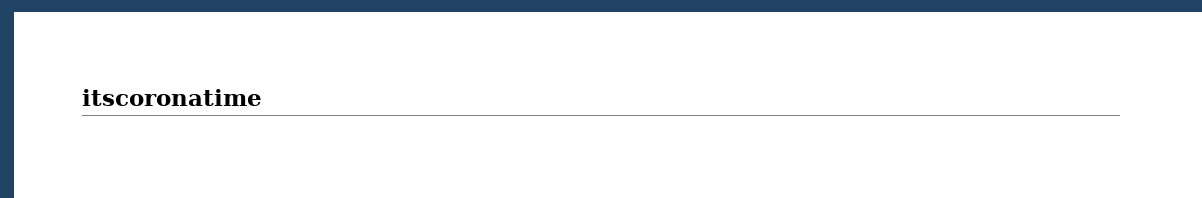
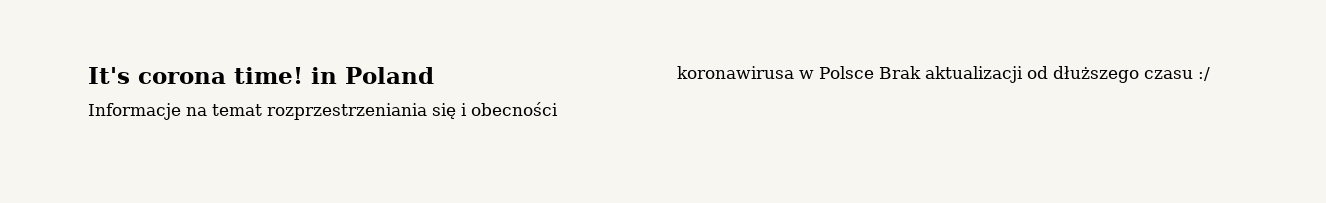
- itscoronatime
+ It's corona time! in Poland
+ Informacje na temat rozprzestrzeniania się i obecności koronawirusa w Polsce Brak aktualizacji od dłuższego czasu :/

